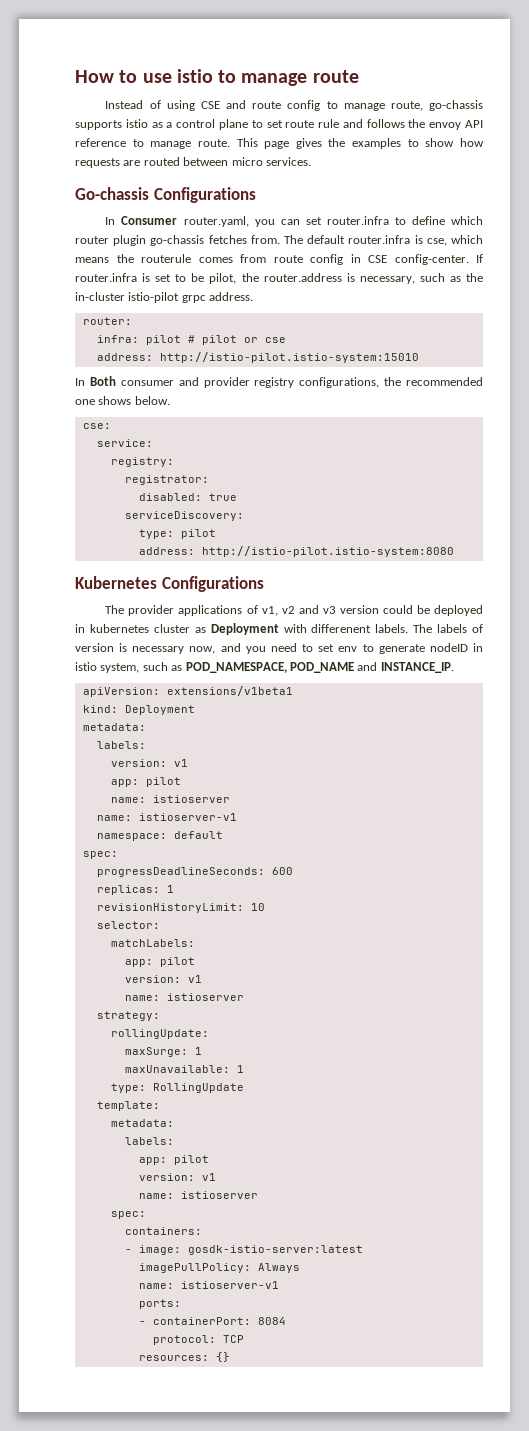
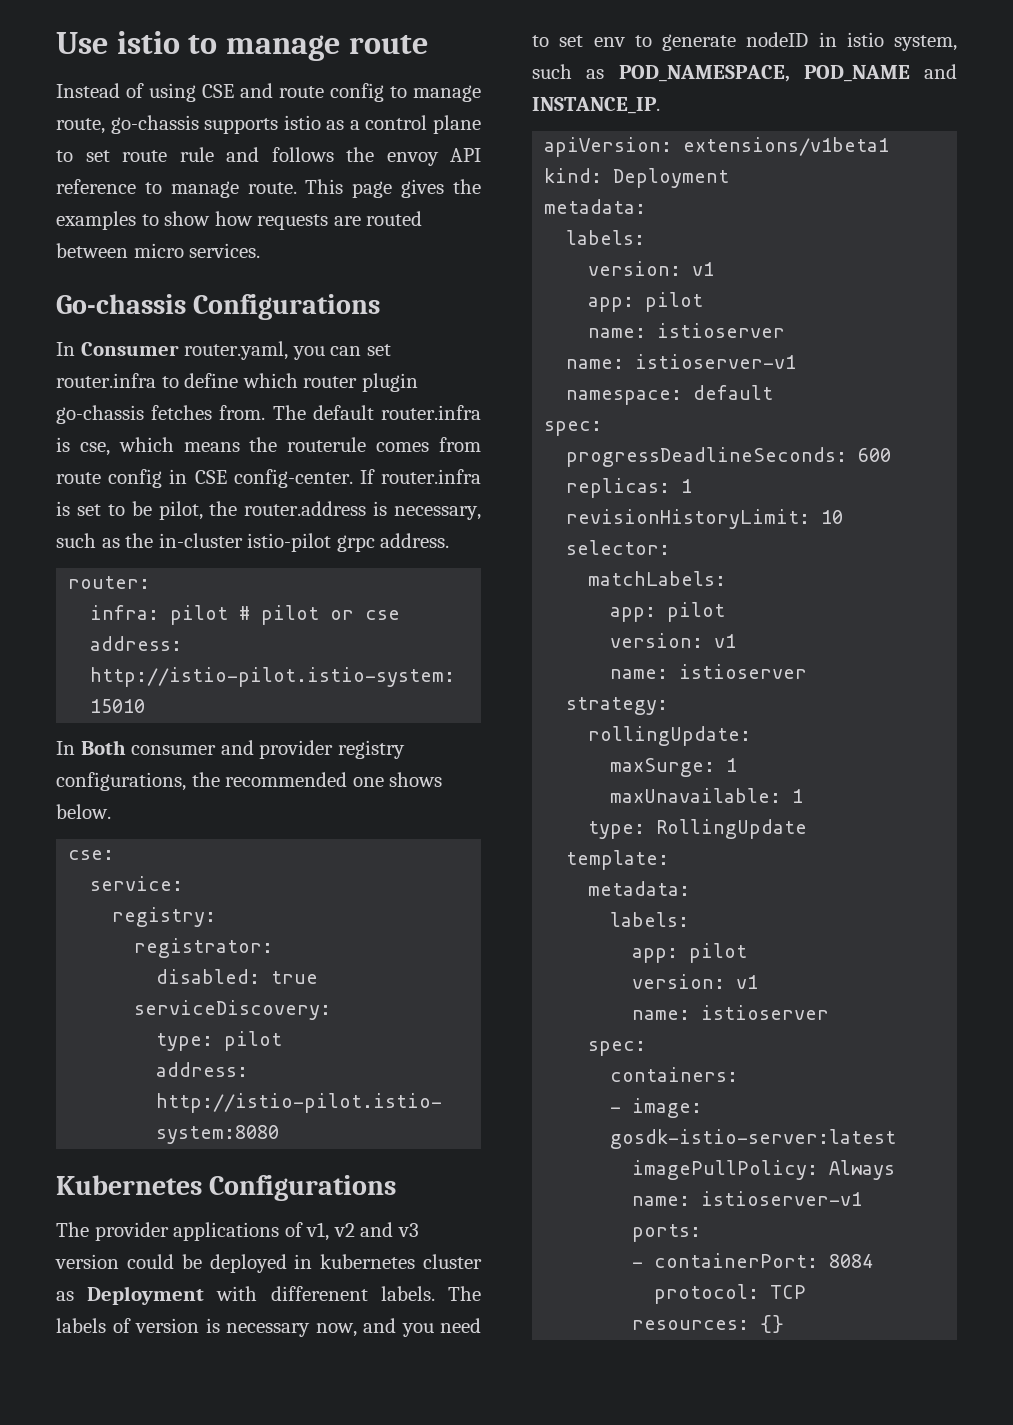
- How to use istio to manage route
+ Use istio to manage route

